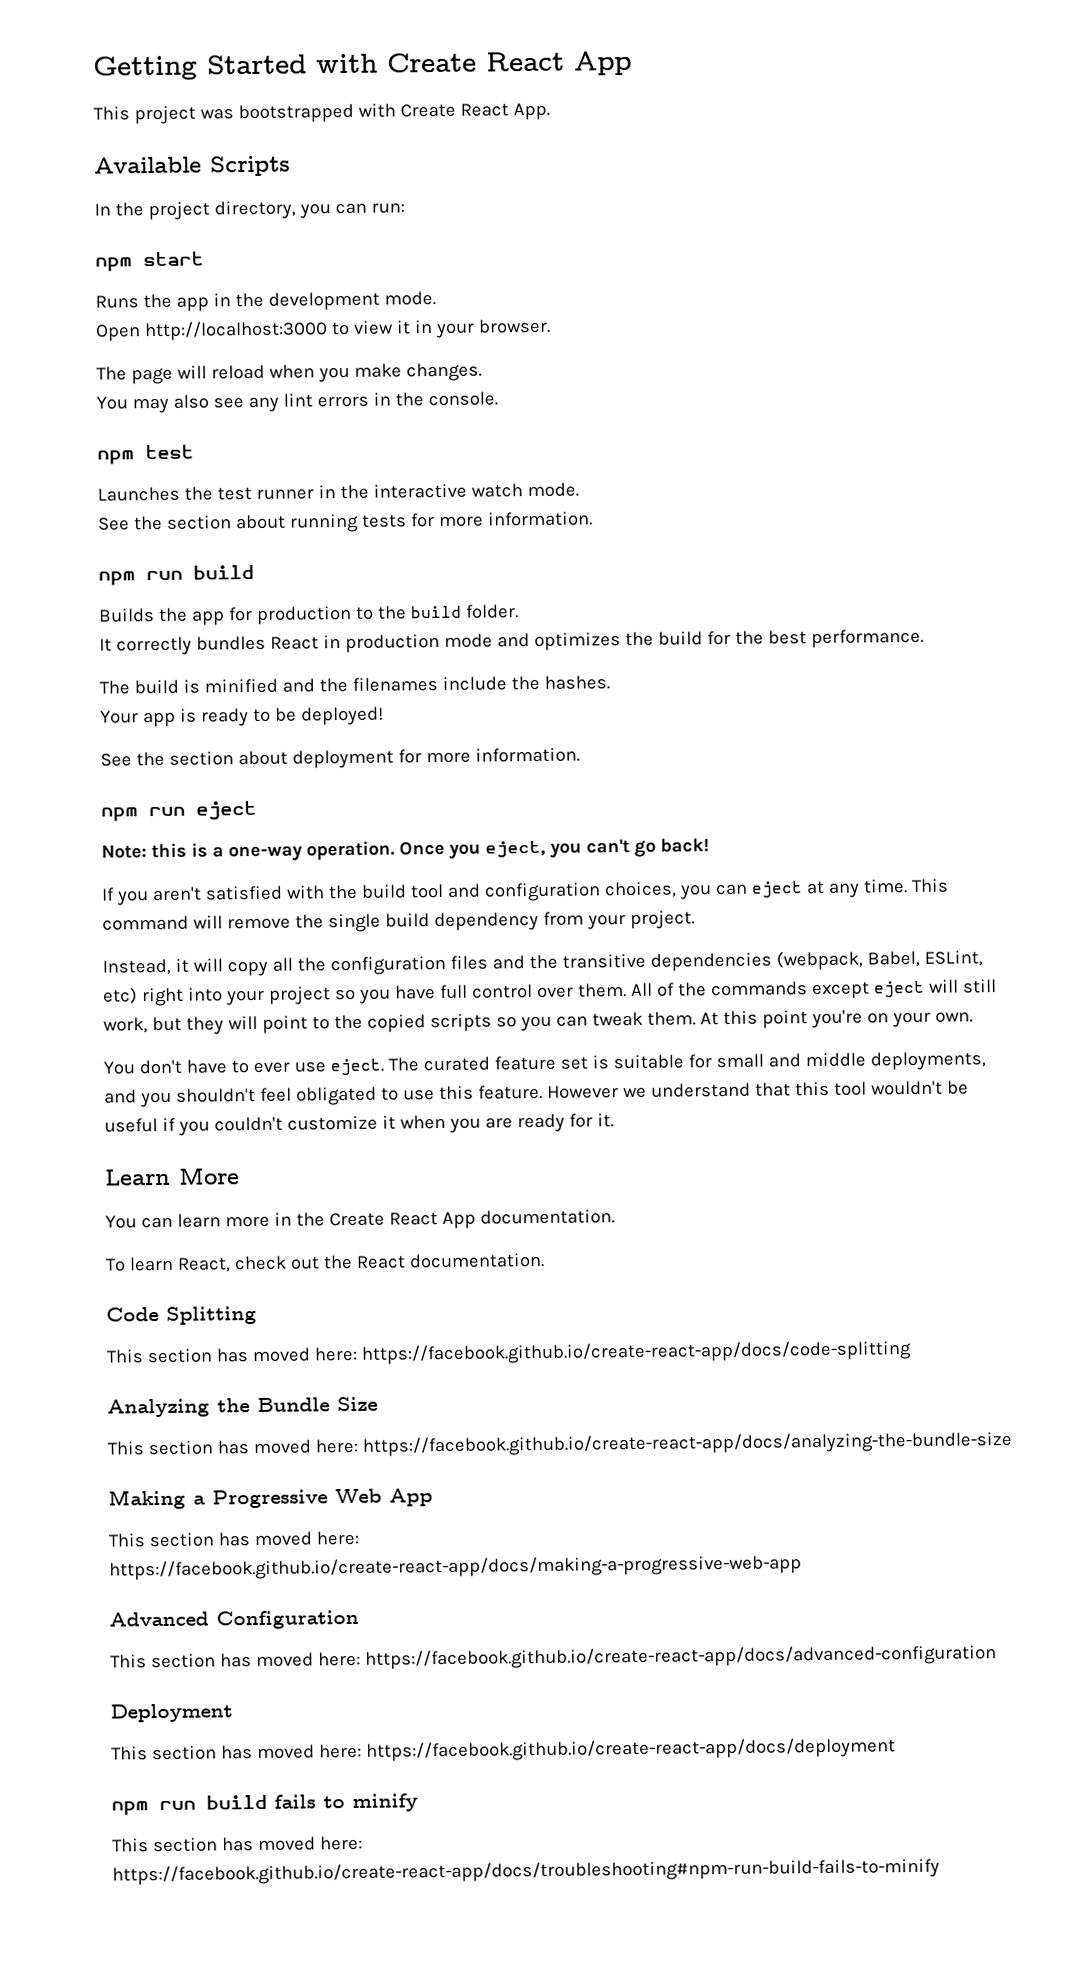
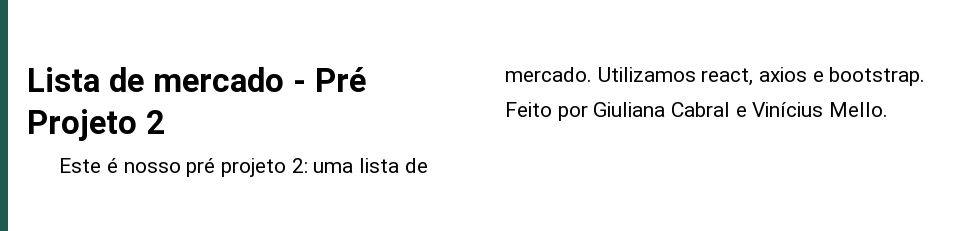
- Getting Started with Create React App
- This project was bootstrapped with Create React App.
- Available Scripts
- In the project directory, you can run:
- npm start
- Runs the app in the development mode.
- Open http://localhost:3000 to view it in your browser.
- The page will reload when you make changes.
- You may also see any lint errors in the console.
- npm test
- Launches the test runner in the interactive watch mode.
- See the section about running tests for more information.
- npm run build
- Builds the app for production to the build folder.
- It correctly bundles React in production mode and optimizes the build for the best performance.
- The build is minified and the filenames include the hashes.
- Your app is ready to be deployed!
- See the section about deployment for more information.
- npm run eject
- Note: this is a one-way operation. Once you eject, you can't go back!
- If you aren't satisfied with the build tool and configuration choices, you can eject at any time. This command will remove the single build dependency from your project.
- Instead, it will copy all the configuration files and the transitive dependencies (webpack, Babel, ESLint, etc) right into your project so you have full control over them. All of the commands except eject will still work, but they will point to the copied scripts so you can tweak them. At this point you're on your own.
- You don't have to ever use eject. The curated feature set is suitable for small and middle deployments, and you shouldn't feel obligated to use this feature. However we understand that this tool wouldn't be useful if you couldn't customize it when you are ready for it.
- Learn More
- You can learn more in the Create React App documentation.
- To learn React, check out the React documentation.
- Code Splitting
- This section has moved here: https://facebook.github.io/create-react-app/docs/code-splitting
- Analyzing the Bundle Size
- This section has moved here: https://facebook.github.io/create-react-app/docs/analyzing-the-bundle-size
- Making a Progressive Web App
- This section has moved here: https://facebook.github.io/create-react-app/docs/making-a-progressive-web-app
- Advanced Configuration
- This section has moved here: https://facebook.github.io/create-react-app/docs/advanced-configuration
- Deployment
- This section has moved here: https://facebook.github.io/create-react-app/docs/deployment
- npm run build fails to minify
- This section has moved here: https://facebook.github.io/create-react-app/docs/troubleshooting#npm-run-build-fails-to-minify
+ Lista de mercado - Pré Projeto 2
+ Este é nosso pré projeto 2: uma lista de mercado. Utilizamos react, axios e bootstrap.
+ Feito por Giuliana Cabral e Vinícius Mello.

